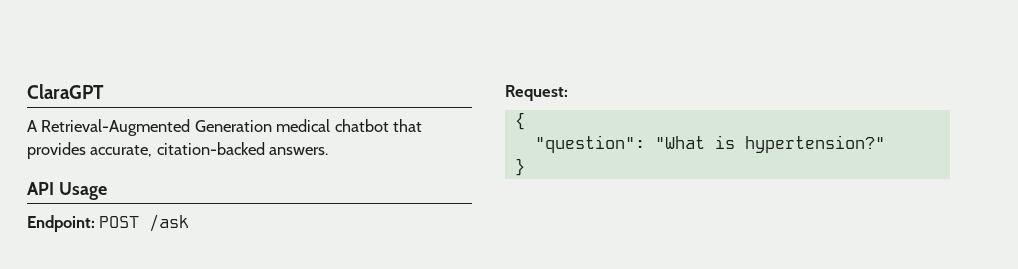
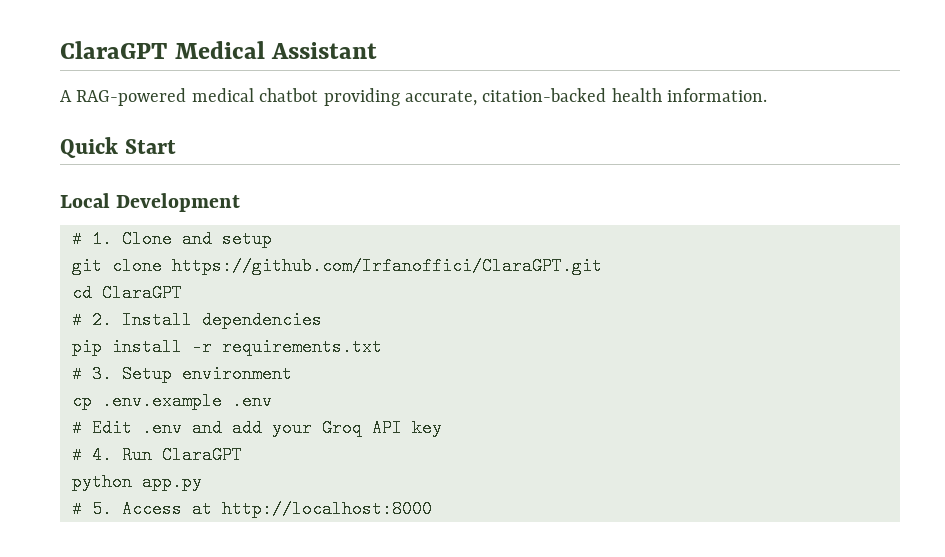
- ClaraGPT
- A Retrieval-Augmented Generation medical chatbot that provides accurate, citation-backed answers.
- API Usage
- Endpoint: POST /ask
- Request:
- {
- "question": "What is hypertension?"
- }
+ ClaraGPT Medical Assistant
+ A RAG-powered medical chatbot providing accurate, citation-backed health information.
+ Quick Start
+ Local Development
+ # 1. Clone and setup
+ git clone https://github.com/Irfanoffici/ClaraGPT.git
+ cd ClaraGPT
+ # 2. Install dependencies
+ pip install -r requirements.txt
+ # 3. Setup environment
+ cp .env.example .env
+ # Edit .env and add your Groq API key
+ # 4. Run ClaraGPT
+ python app.py
+ # 5. Access at http://localhost:8000

